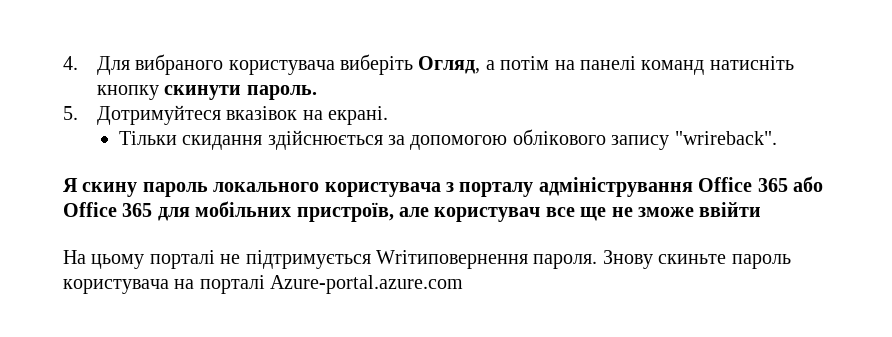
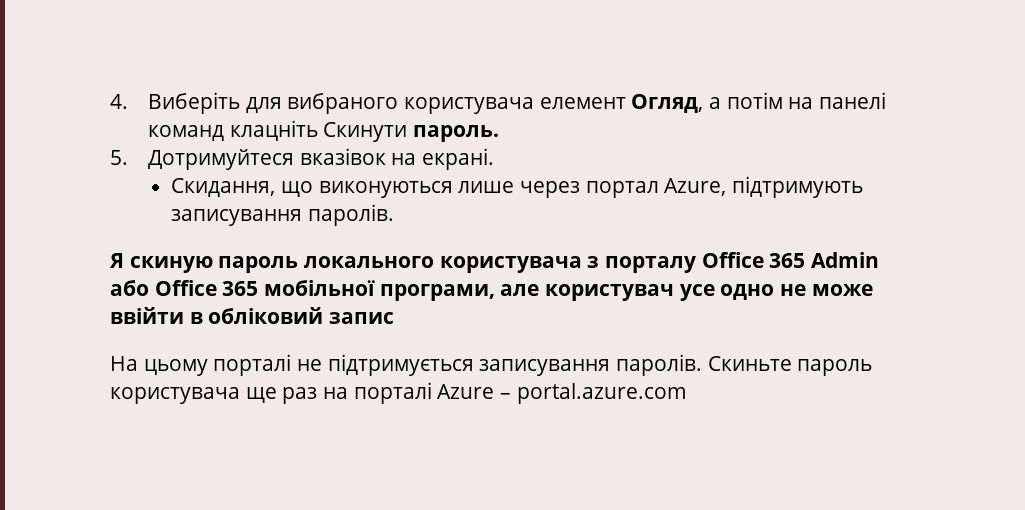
- 4. Для вибраного користувача виберіть Огляд, а потім на панелі команд натисніть кнопку скинути пароль.
+ 4. Виберіть для вибраного користувача елемент Огляд, а потім на панелі команд клацніть Скинути пароль.
- Тільки скидання здійснюється за допомогою облікового запису "wrireback".
+ Скидання, що виконуються лише через портал Azure, підтримують записування паролів.
- Я скину пароль локального користувача з порталу адміністрування Office 365 або Office 365 для мобільних пристроїв, але користувач все ще не зможе ввійти
+ Я скиную пароль локального користувача з порталу Office 365 Admin або Office 365 мобільної програми, але користувач усе одно не може ввійти в обліковий запис
- На цьому порталі не підтримується Wriтиповернення пароля. Знову скиньте пароль користувача на порталі Azure-portal.azure.com
+ На цьому порталі не підтримується записування паролів. Скиньте пароль користувача ще раз на порталі Azure – portal.azure.com

